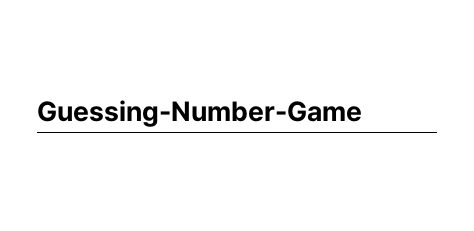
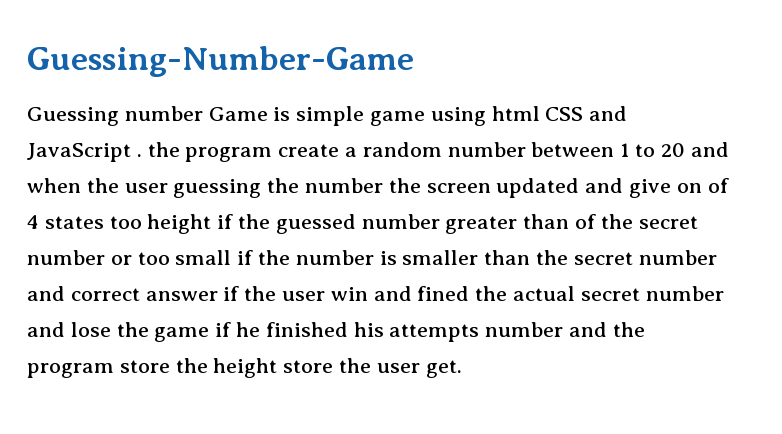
+ Guessing number Game is simple game using html CSS and JavaScript . the program create a random number between 1 to 20 and when the user guessing the number the screen updated and give on of 4 states too height if the guessed number greater than of the secret number or too small if the number is smaller than the secret number and correct answer if the user win and fined the actual secret number and lose the game if he finished his attempts number and the program store the height store the user get.

